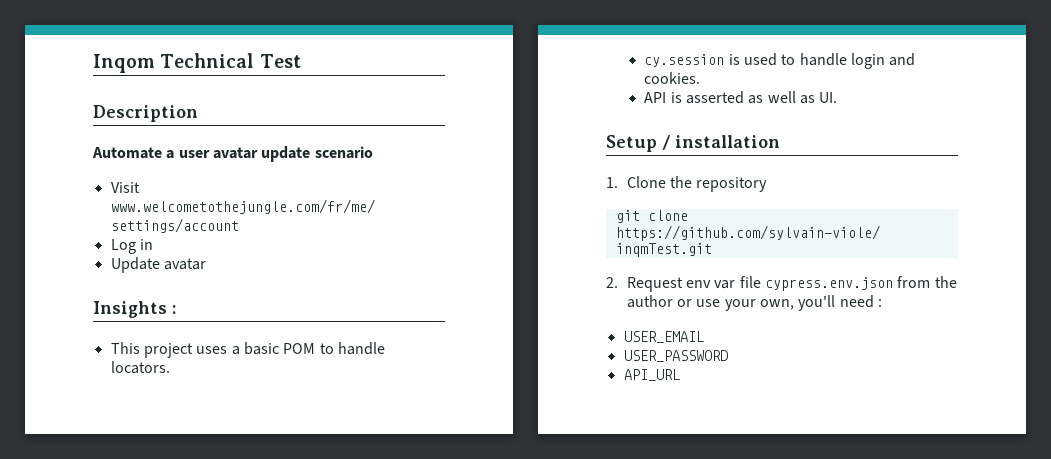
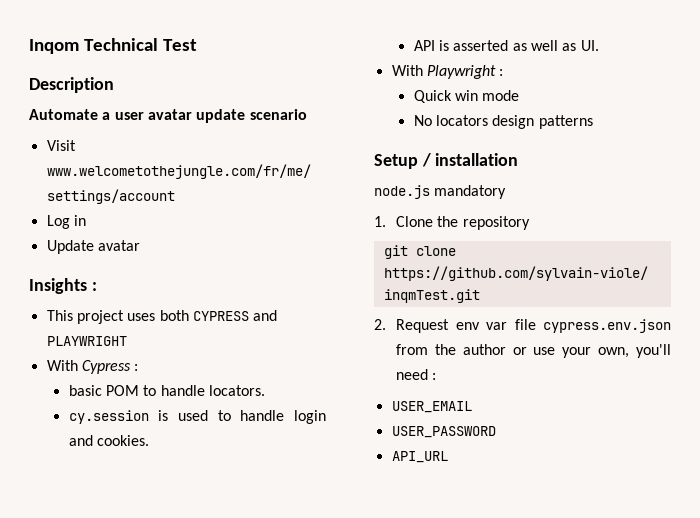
- This project uses a basic POM to handle locators.
+ This project uses both CYPRESS and PLAYWRIGHT
+ With Cypress :
+ basic POM to handle locators.
+ With Playwright :
+ Quick win mode
+ No locators design patterns
+ node.js mandatory

